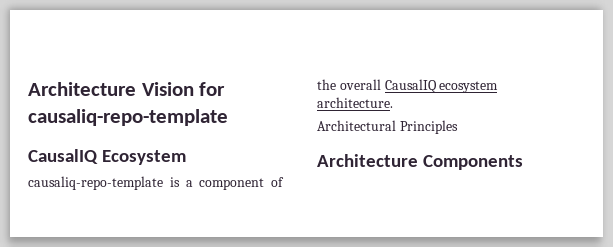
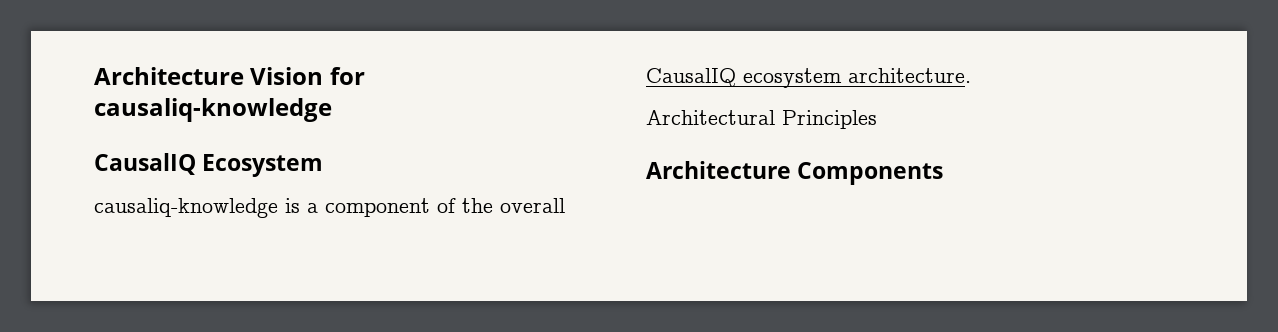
- Architecture Vision for causaliq-repo-template
+ Architecture Vision for causaliq-knowledge
- causaliq-repo-template is a component of the overall CausalIQ ecosystem architecture.
+ causaliq-knowledge is a component of the overall CausalIQ ecosystem architecture.

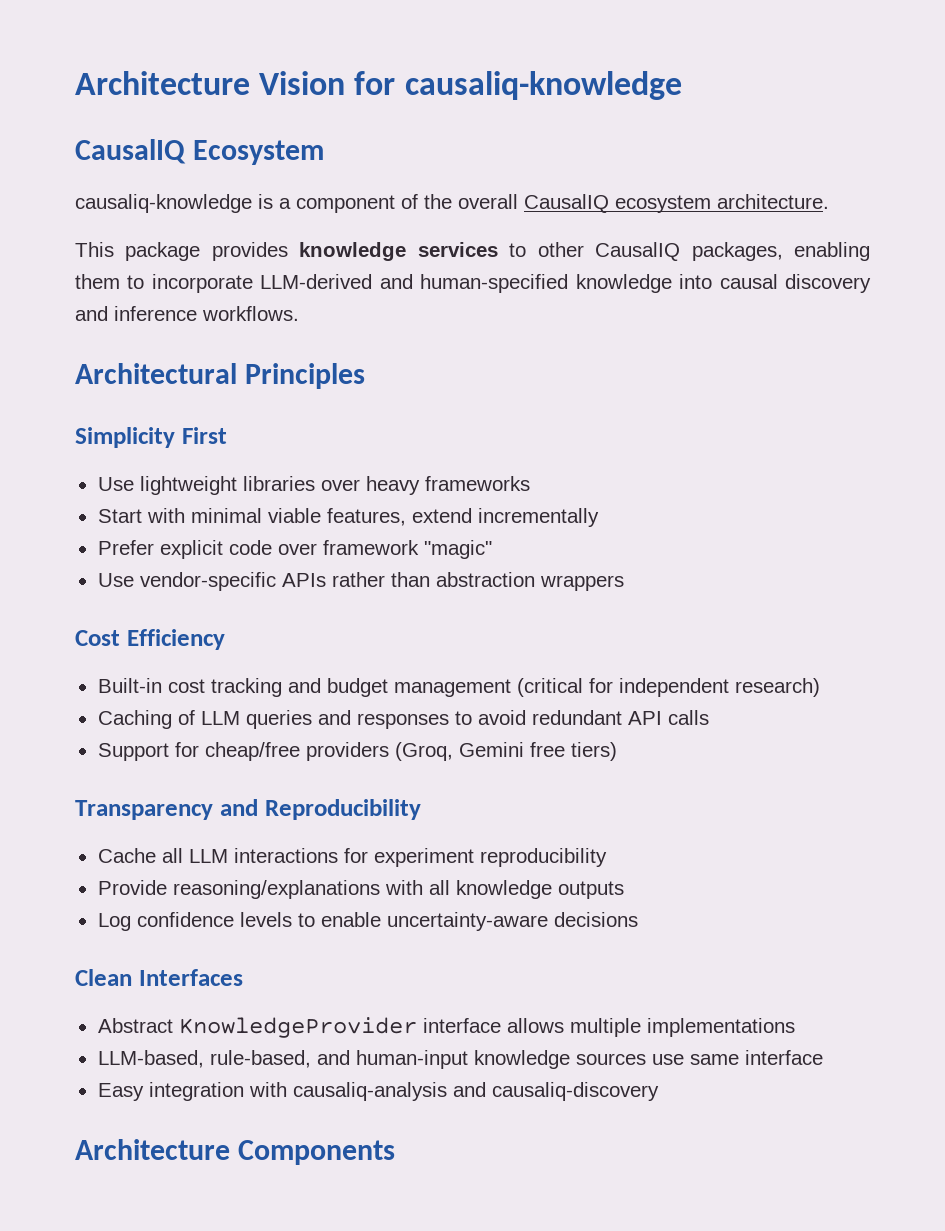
+ This package provides knowledge services to other CausalIQ packages, enabling them to incorporate LLM-derived and human-specified knowledge into causal discovery and inference workflows.
  Architectural Principles
+ Simplicity First
+ Use lightweight libraries over heavy frameworks
+ Start with minimal viable features, extend incrementally
+ Prefer explicit code over framework "magic"
+ Use vendor-specific APIs rather than abstraction wrappers
+ Cost Efficiency
+ Built-in cost tracking and budget management (critical for independent research)
+ Caching of LLM queries and responses to avoid redundant API calls
+ Support for cheap/free providers (Groq, Gemini free tiers)
+ Transparency and Reproducibility
+ Cache all LLM interactions for experiment reproducibility
+ Provide reasoning/explanations with all knowledge outputs
+ Log confidence levels to enable uncertainty-aware decisions
+ Clean Interfaces
+ Abstract KnowledgeProvider interface allows multiple implementations
+ LLM-based, rule-based, and human-input knowledge sources use same interface
+ Easy integration with causaliq-analysis and causaliq-discovery

